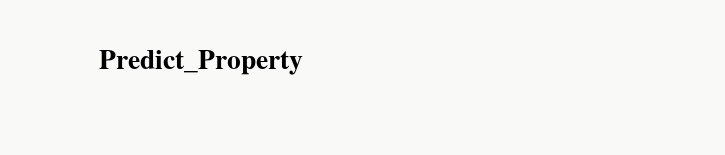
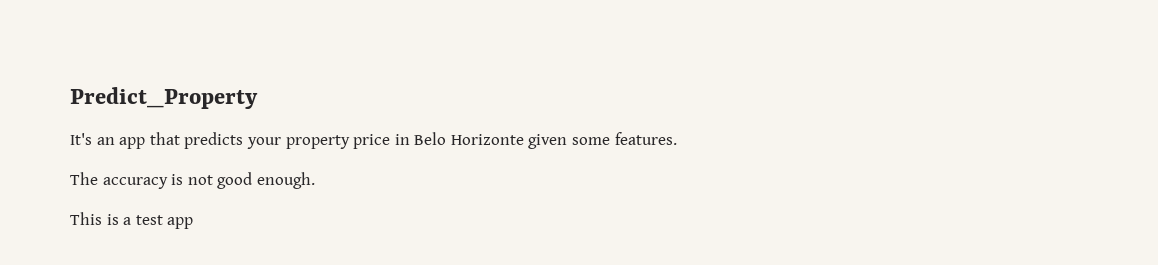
+ It's an app that predicts your property price in Belo Horizonte given some features.
+ The accuracy is not good enough.
+ This is a test app

